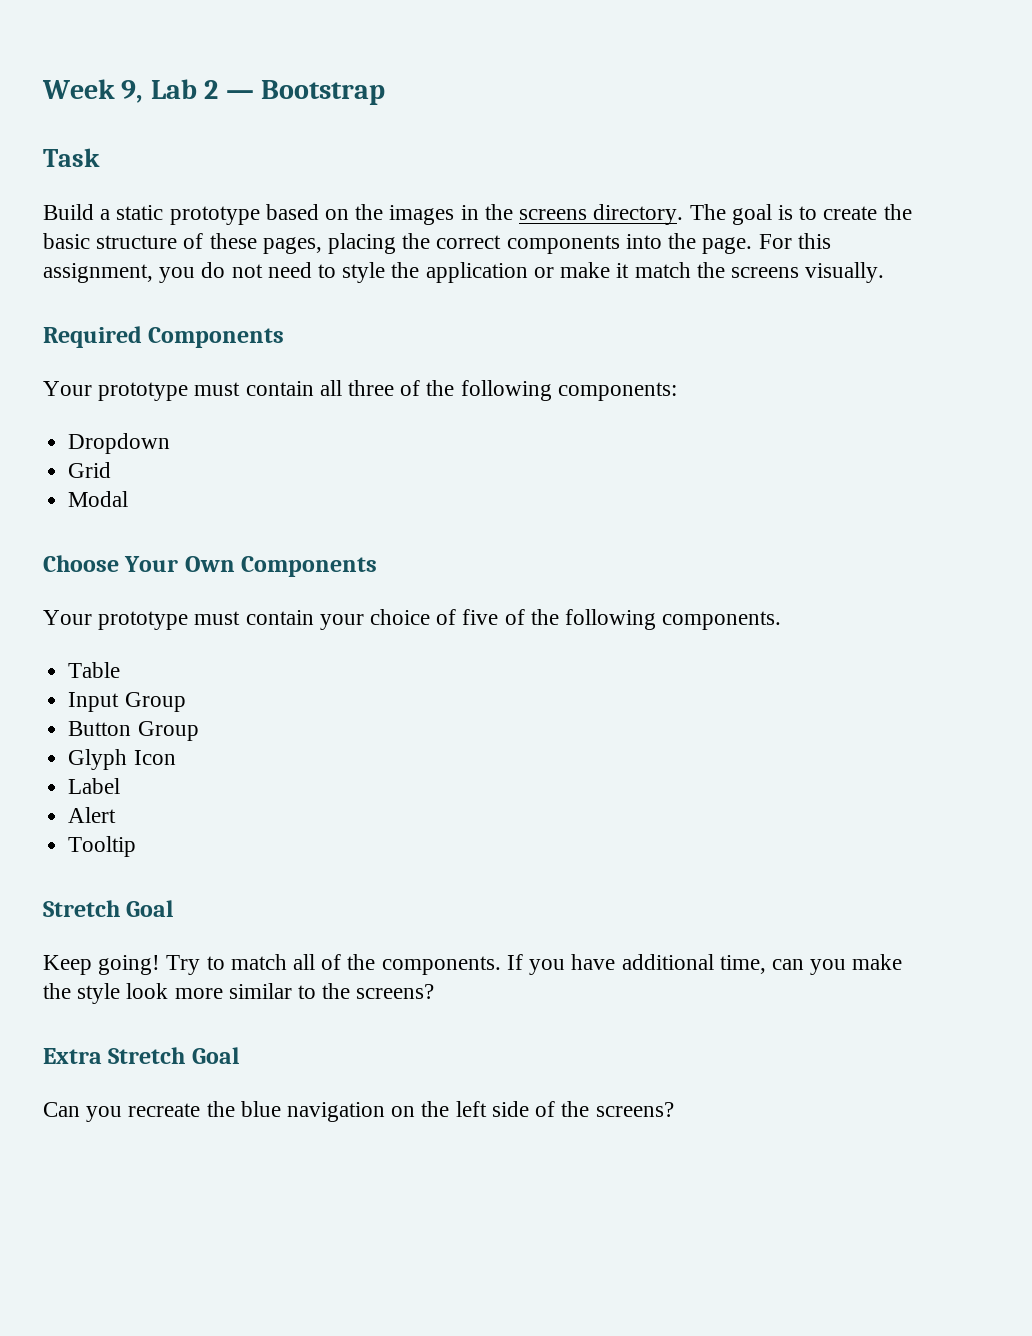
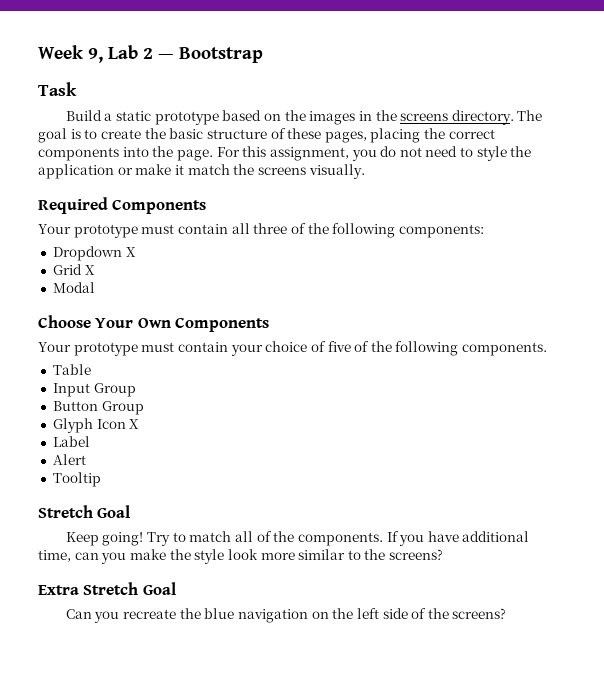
- Dropdown
+ Dropdown X
- Grid
+ Grid X
- Glyph Icon
+ Glyph Icon X

